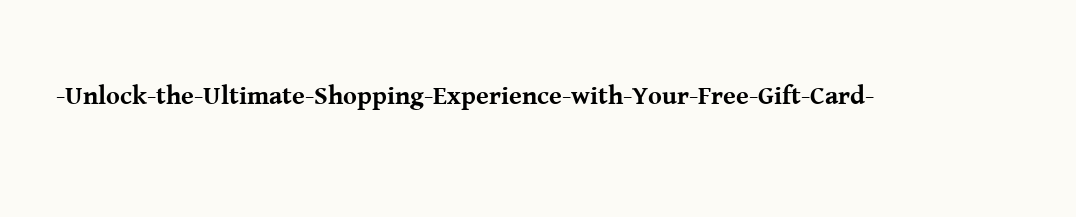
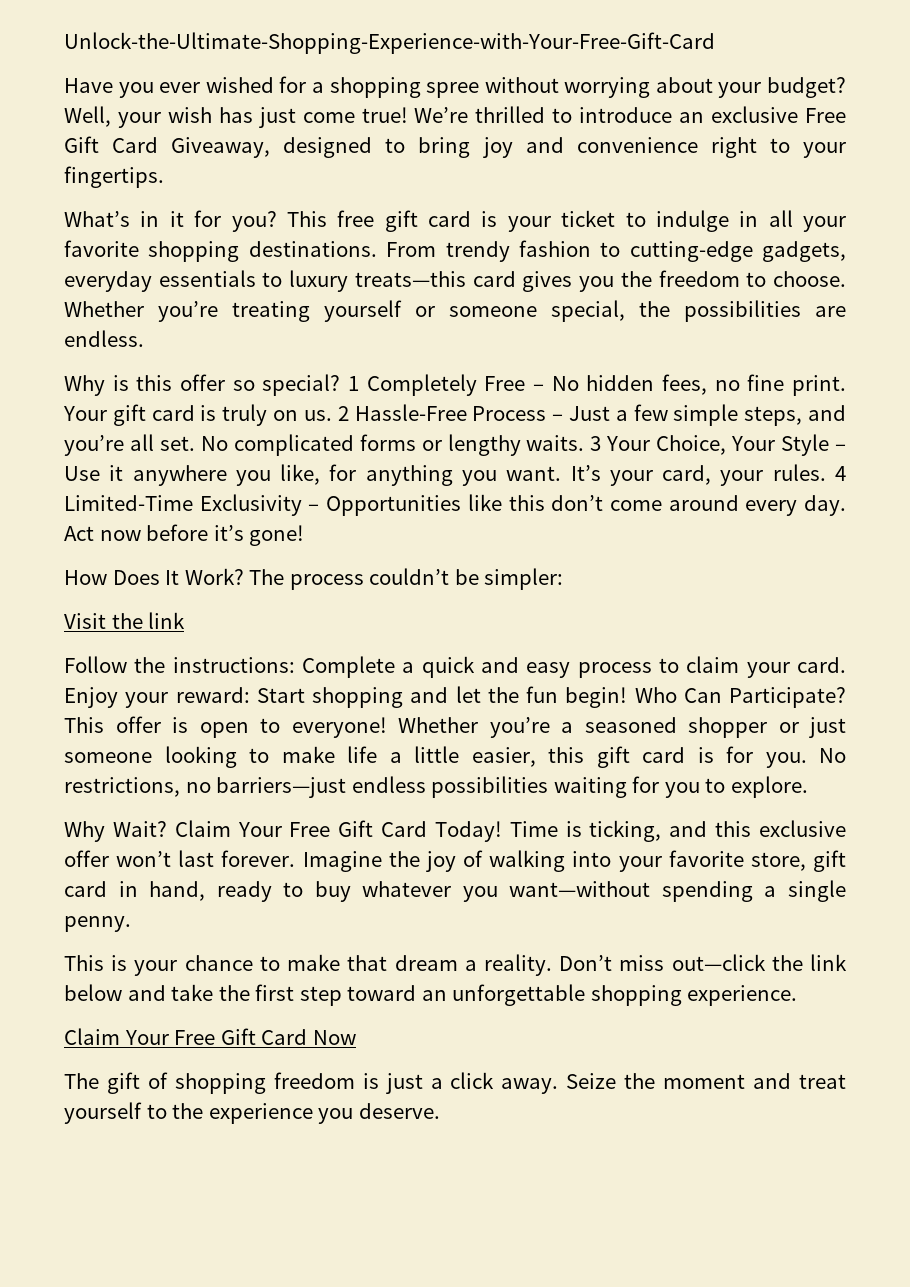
- -Unlock-the-Ultimate-Shopping-Experience-with-Your-Free-Gift-Card-
+ Unlock-the-Ultimate-Shopping-Experience-with-Your-Free-Gift-Card
+ Have you ever wished for a shopping spree without worrying about your budget? Well, your wish has just come true! We’re thrilled to introduce an exclusive Free Gift Card Giveaway, designed to bring joy and convenience right to your fingertips.
+ What’s in it for you? This free gift card is your ticket to indulge in all your favorite shopping destinations. From trendy fashion to cutting-edge gadgets, everyday essentials to luxury treats—this card gives you the freedom to choose. Whether you’re treating yourself or someone special, the possibilities are endless.
+ Why is this offer so special? 1 Completely Free – No hidden fees, no fine print. Your gift card is truly on us. 2 Hassle-Free Process – Just a few simple steps, and you’re all set. No complicated forms or lengthy waits. 3 Your Choice, Your Style – Use it anywhere you like, for anything you want. It’s your card, your rules. 4 Limited-Time Exclusivity – Opportunities like this don’t come around every day. Act now before it’s gone!
+ How Does It Work? The process couldn’t be simpler:
+ Visit the link
+ Follow the instructions: Complete a quick and easy process to claim your card. Enjoy your reward: Start shopping and let the fun begin! Who Can Participate? This offer is open to everyone! Whether you’re a seasoned shopper or just someone looking to make life a little easier, this gift card is for you. No restrictions, no barriers—just endless possibilities waiting for you to explore.
+ Why Wait? Claim Your Free Gift Card Today! Time is ticking, and this exclusive offer won’t last forever. Imagine the joy of walking into your favorite store, gift card in hand, ready to buy whatever you want—without spending a single penny.
+ This is your chance to make that dream a reality. Don’t miss out—click the link below and take the first step toward an unforgettable shopping experience.
+ Claim Your Free Gift Card Now
+ The gift of shopping freedom is just a click away. Seize the moment and treat yourself to the experience you deserve.

